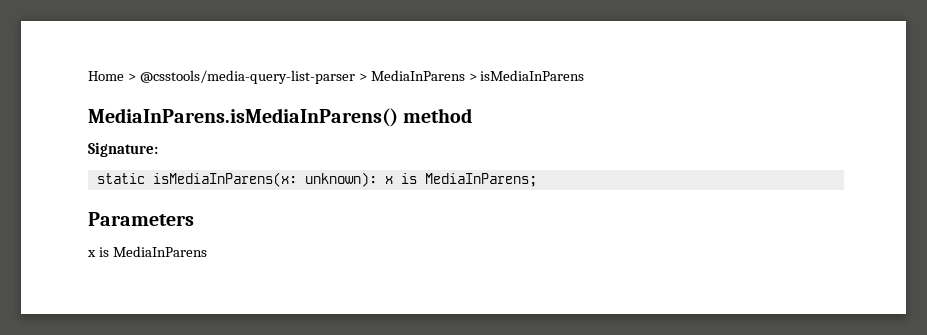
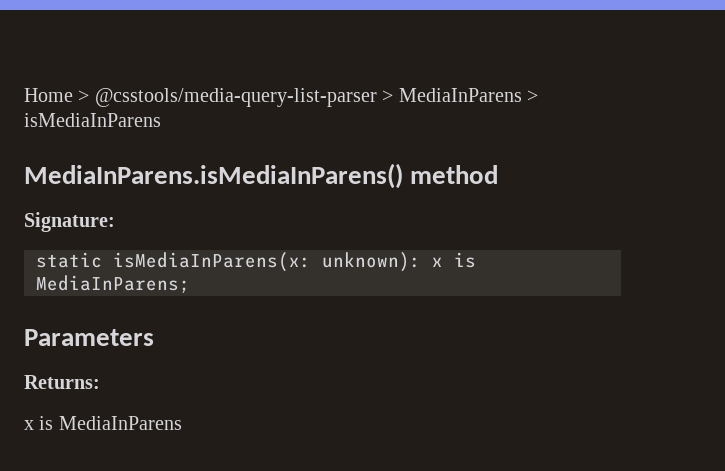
+ Returns:

